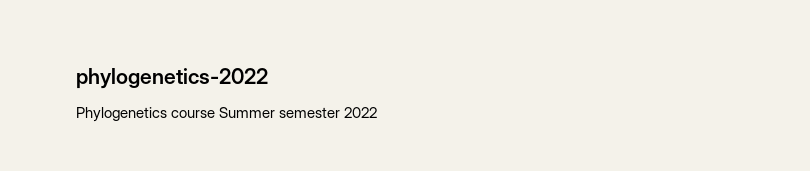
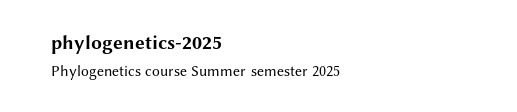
- phylogenetics-2022
+ phylogenetics-2025
- Phylogenetics course Summer semester 2022
+ Phylogenetics course Summer semester 2025

